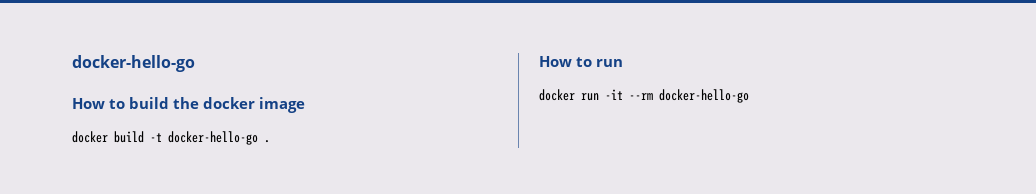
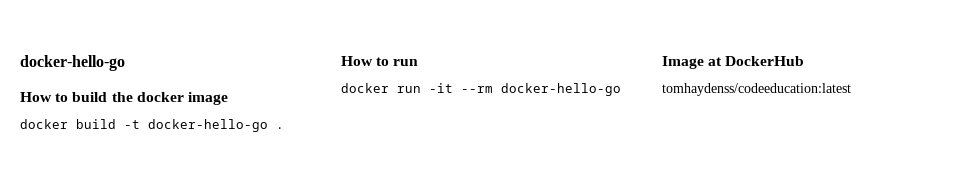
+ Image at DockerHub
+ tomhaydenss/codeeducation:latest

